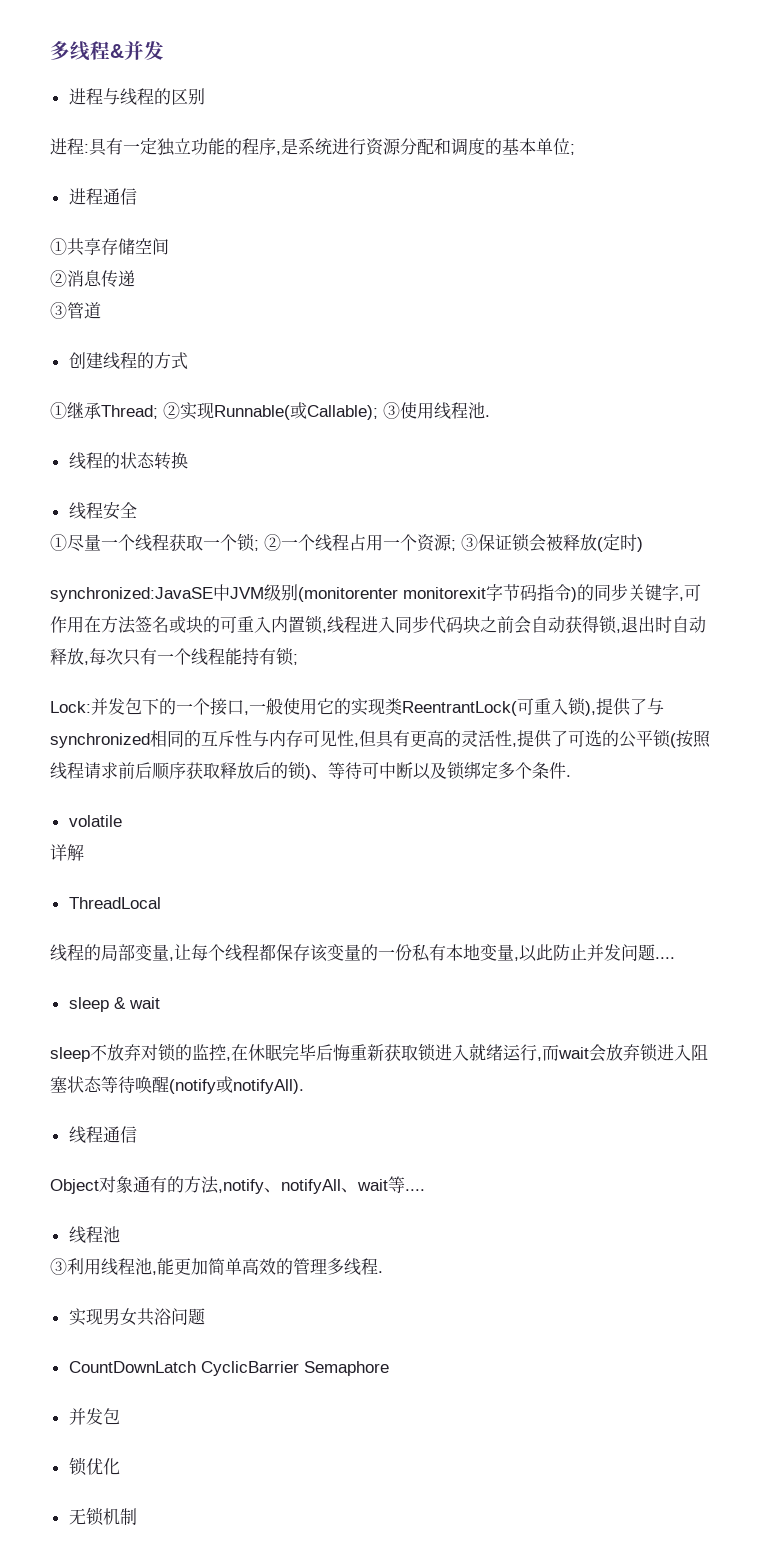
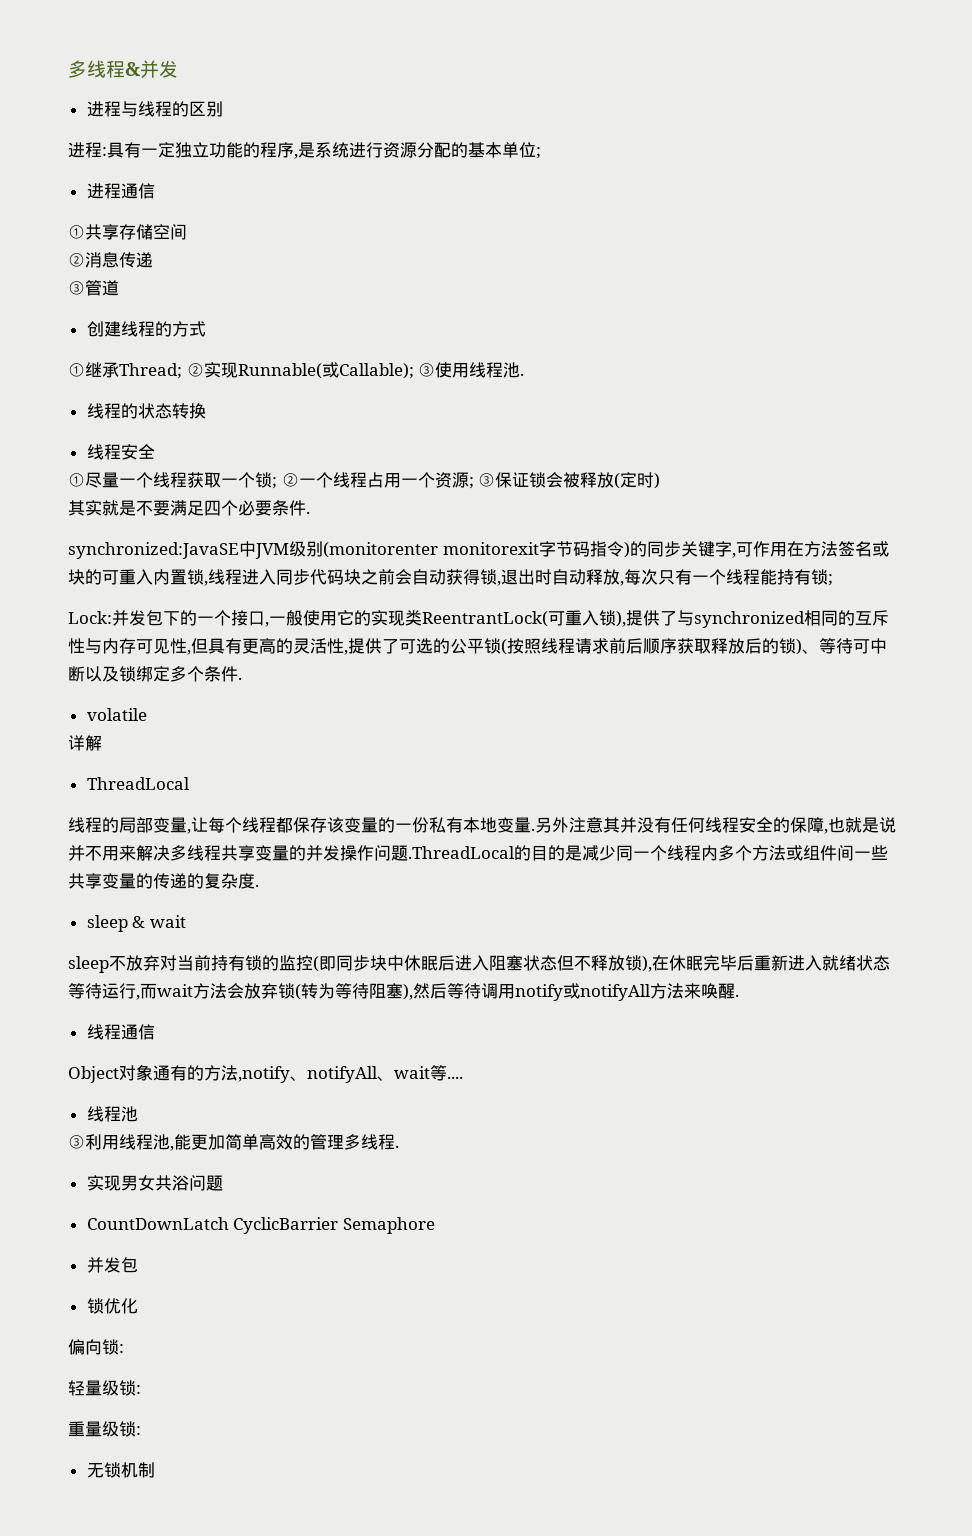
- 进程:具有一定独立功能的程序,是系统进行资源分配和调度的基本单位;
+ 进程:具有一定独立功能的程序,是系统进行资源分配的基本单位;
+ 其实就是不要满足四个必要条件.
- 线程的局部变量,让每个线程都保存该变量的一份私有本地变量,以此防止并发问题....
+ 线程的局部变量,让每个线程都保存该变量的一份私有本地变量.另外注意其并没有任何线程安全的保障,也就是说并不用来解决多线程共享变量的并发操作问题.ThreadLocal的目的是减少同一个线程内多个方法或组件间一些共享变量的传递的复杂度.
- sleep不放弃对锁的监控,在休眠完毕后悔重新获取锁进入就绪运行,而wait会放弃锁进入阻塞状态等待唤醒(notify或notifyAll).
+ sleep不放弃对当前持有锁的监控(即同步块中休眠后进入阻塞状态但不释放锁),在休眠完毕后重新进入就绪状态等待运行,而wait方法会放弃锁(转为等待阻塞),然后等待调用notify或notifyAll方法来唤醒.
+ 偏向锁:
+ 轻量级锁:
+ 重量级锁:

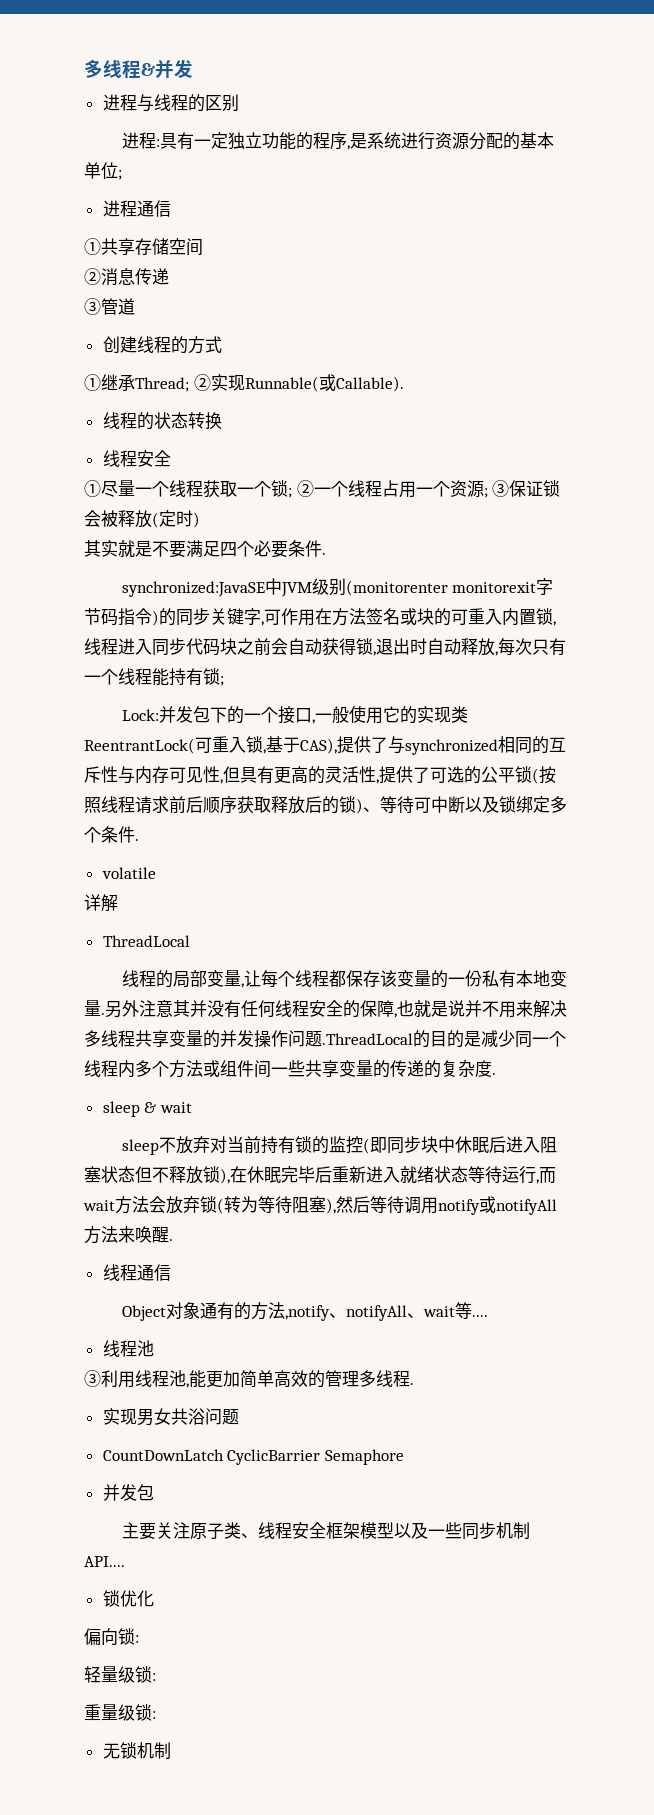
- ①继承Thread; ②实现Runnable(或Callable); ③使用线程池.
+ ①继承Thread; ②实现Runnable(或Callable).
- Lock:并发包下的一个接口,一般使用它的实现类ReentrantLock(可重入锁),提供了与synchronized相同的互斥性与内存可见性,但具有更高的灵活性,提供了可选的公平锁(按照线程请求前后顺序获取释放后的锁)、等待可中断以及锁绑定多个条件.
+ Lock:并发包下的一个接口,一般使用它的实现类ReentrantLock(可重入锁,基于CAS),提供了与synchronized相同的互斥性与内存可见性,但具有更高的灵活性,提供了可选的公平锁(按照线程请求前后顺序获取释放后的锁)、等待可中断以及锁绑定多个条件.
+ 主要关注原子类、线程安全框架模型以及一些同步机制API....

